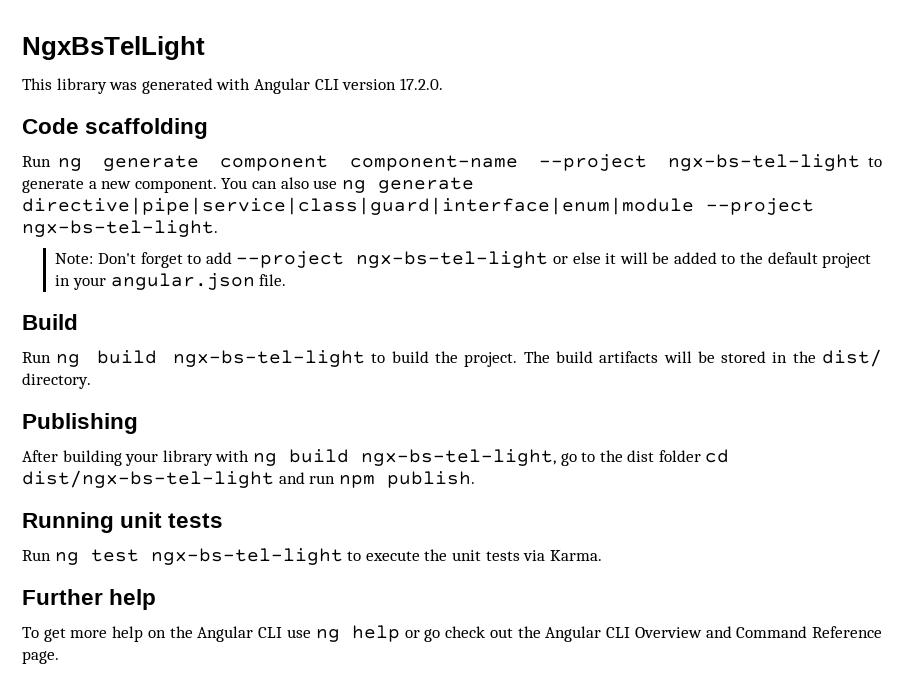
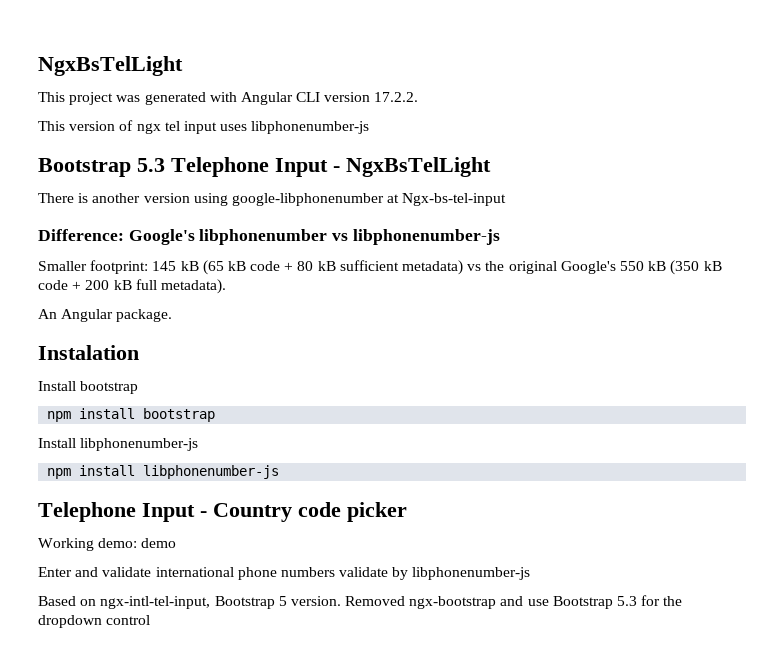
- This library was generated with Angular CLI version 17.2.0.
- Code scaffolding
- Run ng generate component component-name --project ngx-bs-tel-light to generate a new component. You can also use ng generate directive|pipe|service|class|guard|interface|enum|module --project ngx-bs-tel-light.
- Note: Don't forget to add --project ngx-bs-tel-light or else it will be added to the default project in your angular.json file.
- Build
- Run ng build ngx-bs-tel-light to build the project. The build artifacts will be stored in the dist/ directory.
- Publishing
- After building your library with ng build ngx-bs-tel-light, go to the dist folder cd dist/ngx-bs-tel-light and run npm publish.
- Running unit tests
- Run ng test ngx-bs-tel-light to execute the unit tests via Karma.
- Further help
- To get more help on the Angular CLI use ng help or go check out the Angular CLI Overview and Command Reference page.
+ This project was generated with Angular CLI version 17.2.2.
+ This version of ngx tel input uses libphonenumber-js
+ Bootstrap 5.3 Telephone Input - NgxBsTelLight
+ There is another version using google-libphonenumber at Ngx-bs-tel-input
+ Difference: Google's libphonenumber vs libphonenumber-js
+ Smaller footprint: 145 kB (65 kB code + 80 kB sufficient metadata) vs the original Google's 550 kB (350 kB code + 200 kB full metadata).
+ An Angular package.
+ Instalation
+ Install bootstrap
+ npm install bootstrap
+ Install libphonenumber-js
+ npm install libphonenumber-js
+ Telephone Input - Country code picker
+ Working demo: demo
+ Enter and validate international phone numbers validate by libphonenumber-js
+ Based on ngx-intl-tel-input, Bootstrap 5 version. Removed ngx-bootstrap and use Bootstrap 5.3 for the dropdown control

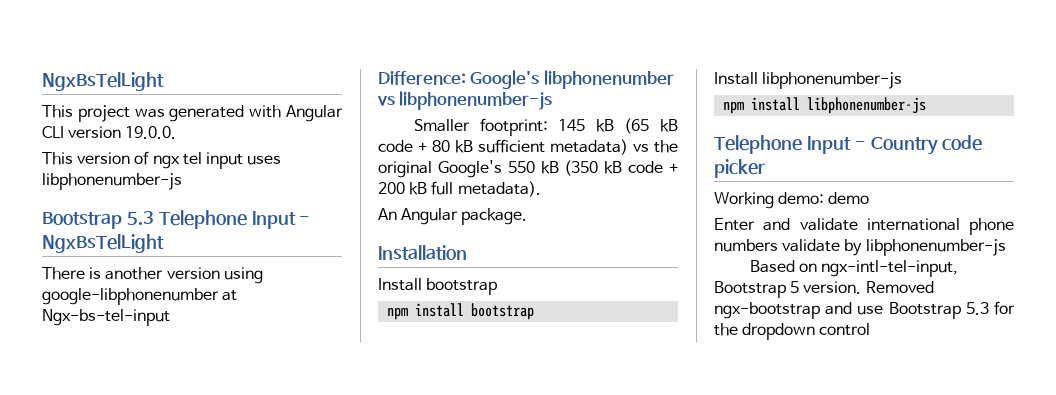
- This project was generated with Angular CLI version 17.2.2.
+ This project was generated with Angular CLI version 19.0.0.
- Instalation
+ Installation

